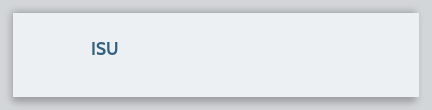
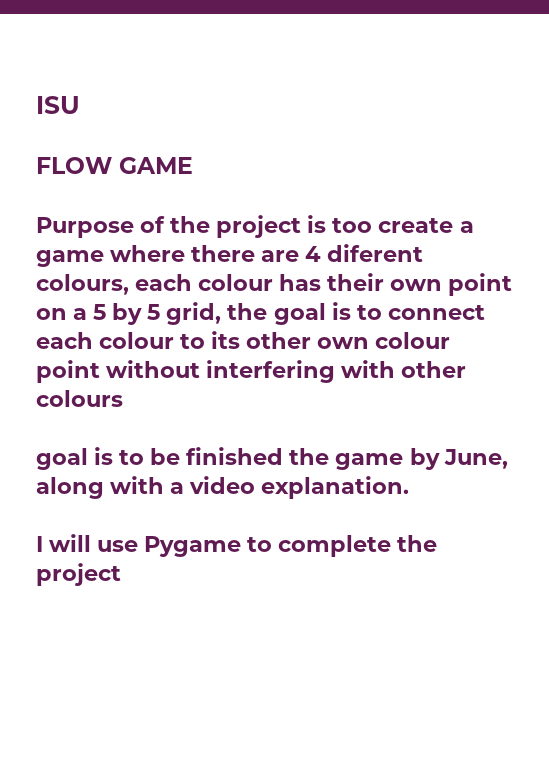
+ FLOW GAME
+ Purpose of the project is too create a game where there are 4 diferent colours, each colour has their own point on a 5 by 5 grid, the goal is to connect each colour to its other own colour point without interfering with other colours
+ goal is to be finished the game by June, along with a video explanation.
+ I will use Pygame to complete the project

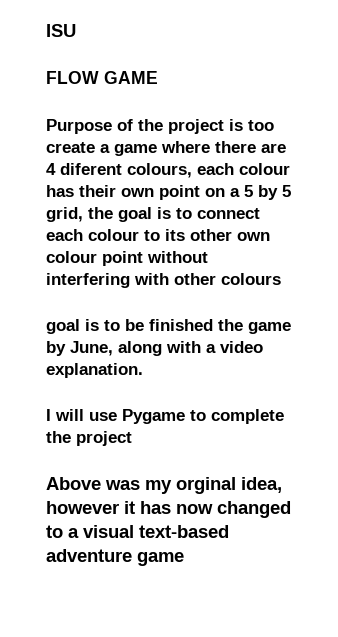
+ Above was my orginal idea, however it has now changed to a visual text-based adventure game

